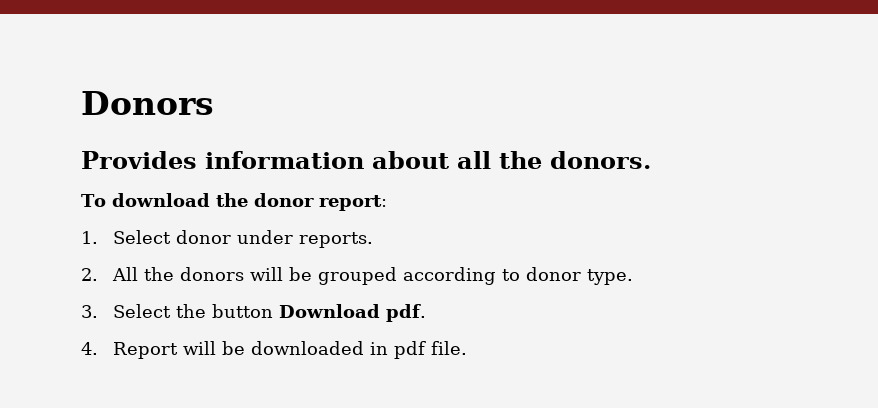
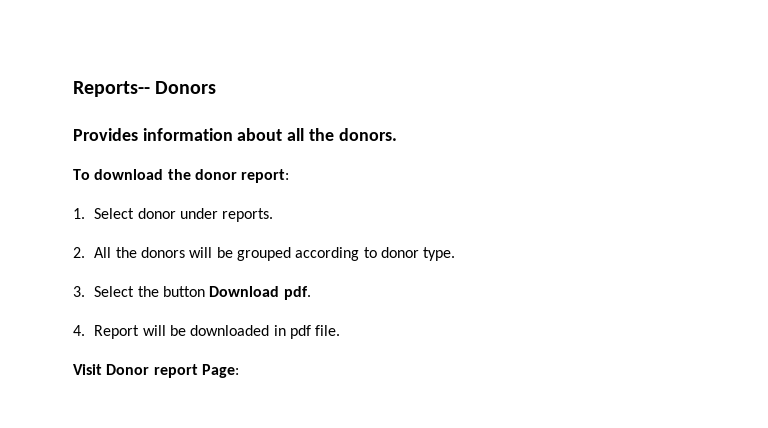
- Donors
+ Reports-- Donors
+ Visit Donor report Page:

